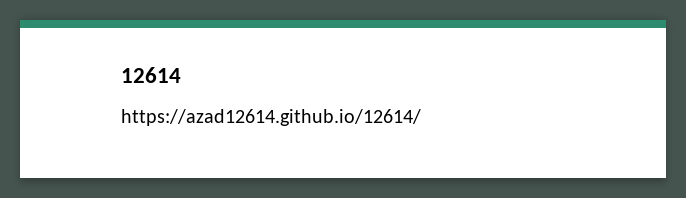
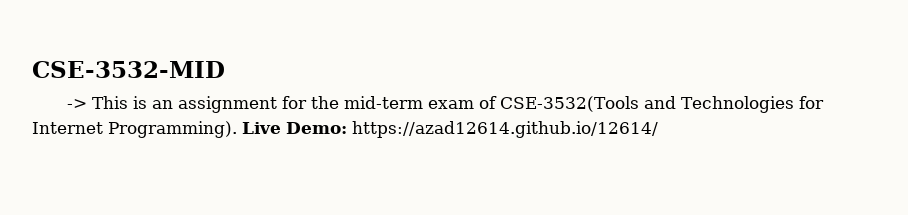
- 12614
- https://azad12614.github.io/12614/
+ CSE-3532-MID
+ -> This is an assignment for the mid-term exam of CSE-3532(Tools and Technologies for Internet Programming). Live Demo: https://azad12614.github.io/12614/

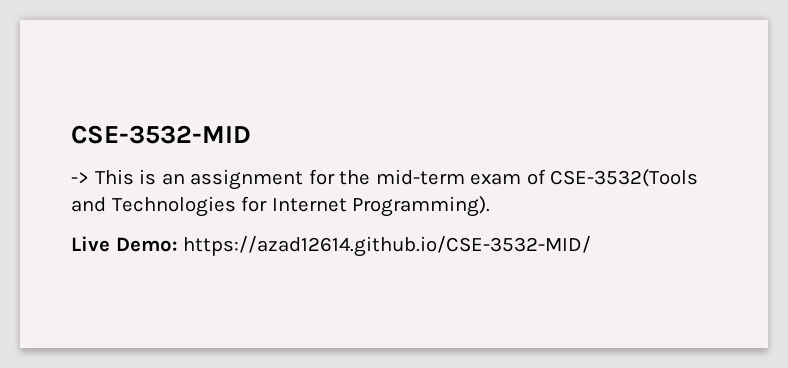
- -> This is an assignment for the mid-term exam of CSE-3532(Tools and Technologies for Internet Programming). Live Demo: https://azad12614.github.io/12614/
+ -> This is an assignment for the mid-term exam of CSE-3532(Tools and Technologies for Internet Programming).
+ Live Demo: https://azad12614.github.io/CSE-3532-MID/

